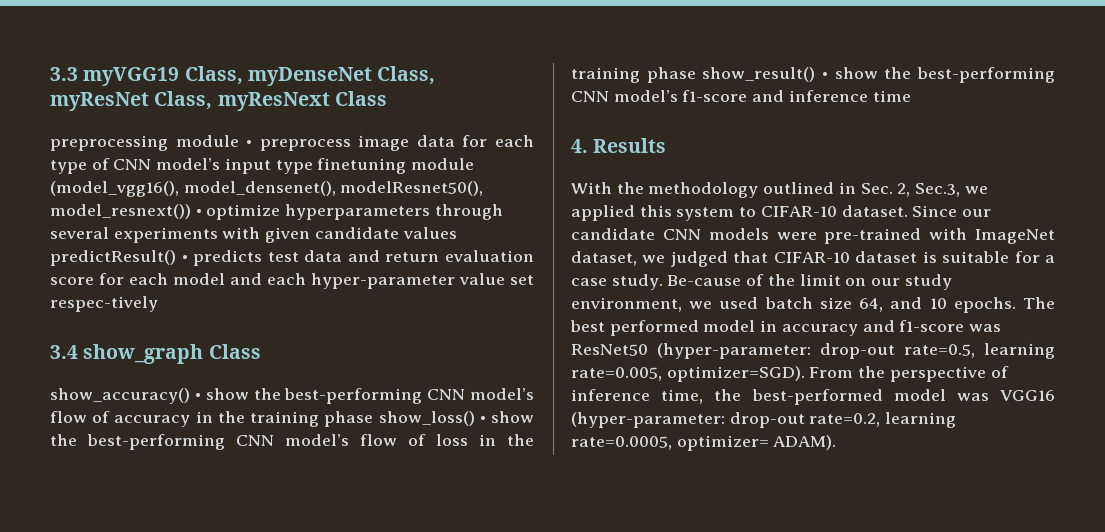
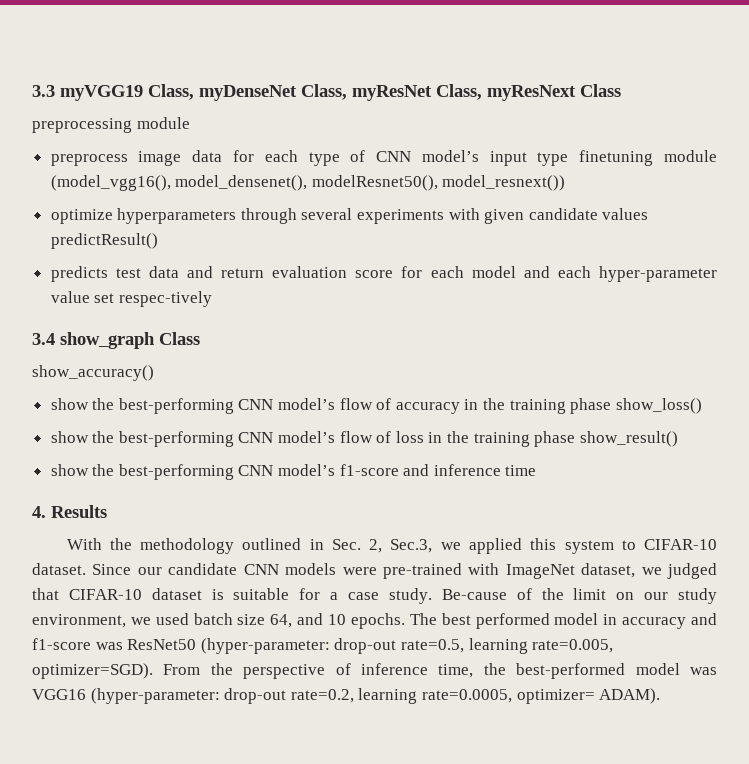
- preprocessing module • preprocess image data for each type of CNN model’s input type finetuning module (model_vgg16(), model_densenet(), modelResnet50(), model_resnext()) • optimize hyperparameters through several experiments with given candidate values predictResult() • predicts test data and return evaluation score for each model and each hyper-parameter value set respec-tively
+ preprocessing module
+ preprocess image data for each type of CNN model’s input type finetuning module (model_vgg16(), model_densenet(), modelResnet50(), model_resnext())
+ optimize hyperparameters through several experiments with given candidate values predictResult()
+ predicts test data and return evaluation score for each model and each hyper-parameter value set respec-tively
- show_accuracy() • show the best-performing CNN model’s flow of accuracy in the training phase show_loss() • show the best-performing CNN model’s flow of loss in the training phase show_result() • show the best-performing CNN model’s f1-score and inference time
+ show_accuracy()
+ show the best-performing CNN model’s flow of accuracy in the training phase show_loss()
+ show the best-performing CNN model’s flow of loss in the training phase show_result()
+ show the best-performing CNN model’s f1-score and inference time

